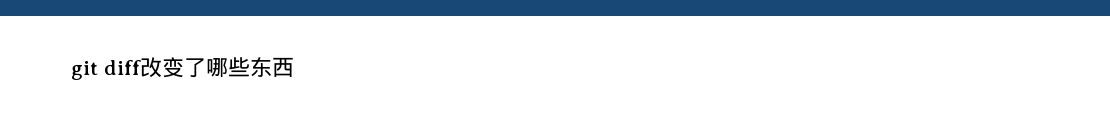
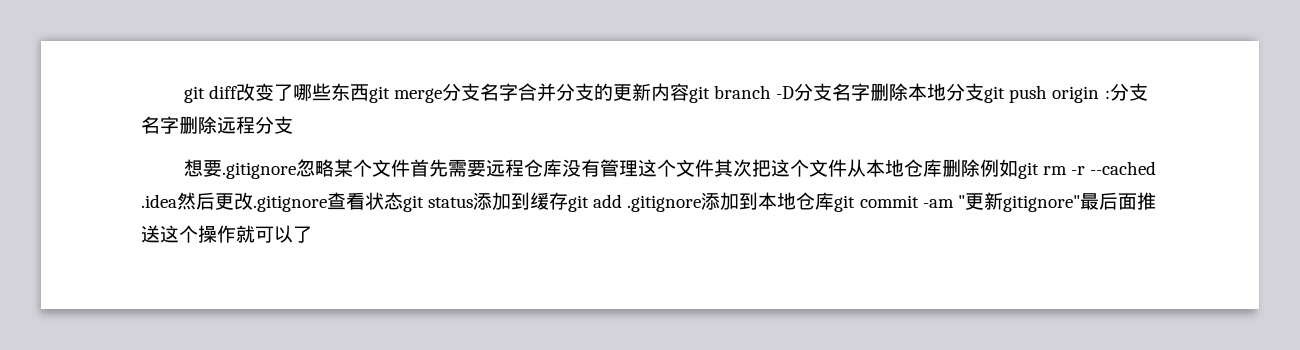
- git diff改变了哪些东西
+ git diff改变了哪些东西git merge分支名字合并分支的更新内容git branch -D分支名字删除本地分支git push origin :分支名字删除远程分支
+ 想要.gitignore忽略某个文件首先需要远程仓库没有管理这个文件其次把这个文件从本地仓库删除例如git rm -r --cached .idea然后更改.gitignore查看状态git status添加到缓存git add .gitignore添加到本地仓库git commit -am "更新gitignore"最后面推送这个操作就可以了

